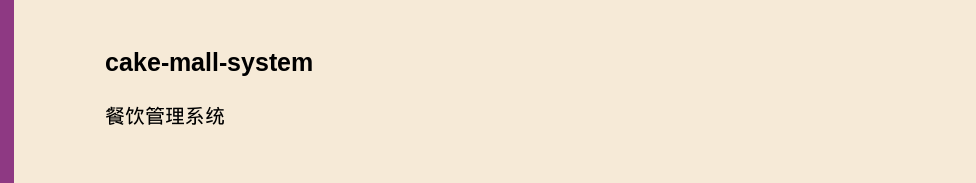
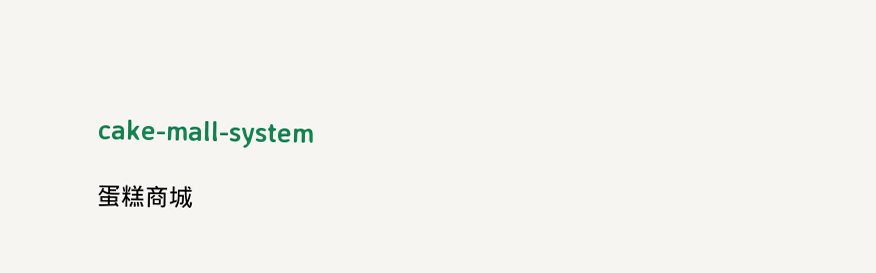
- 餐饮管理系统
+ 蛋糕商城

